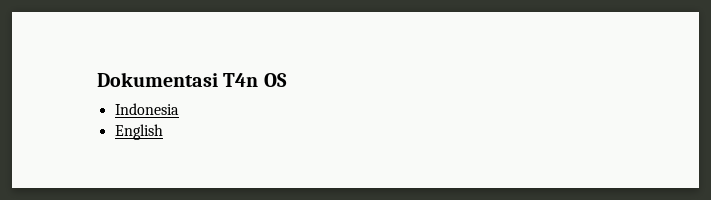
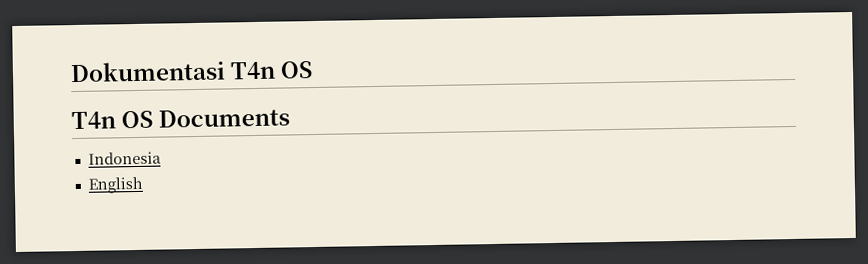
+ T4n OS Documents

